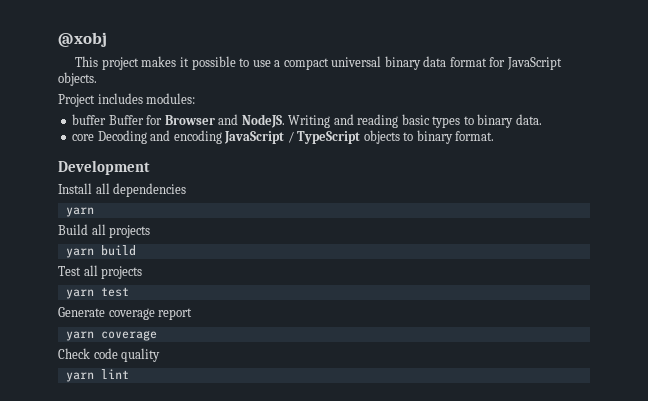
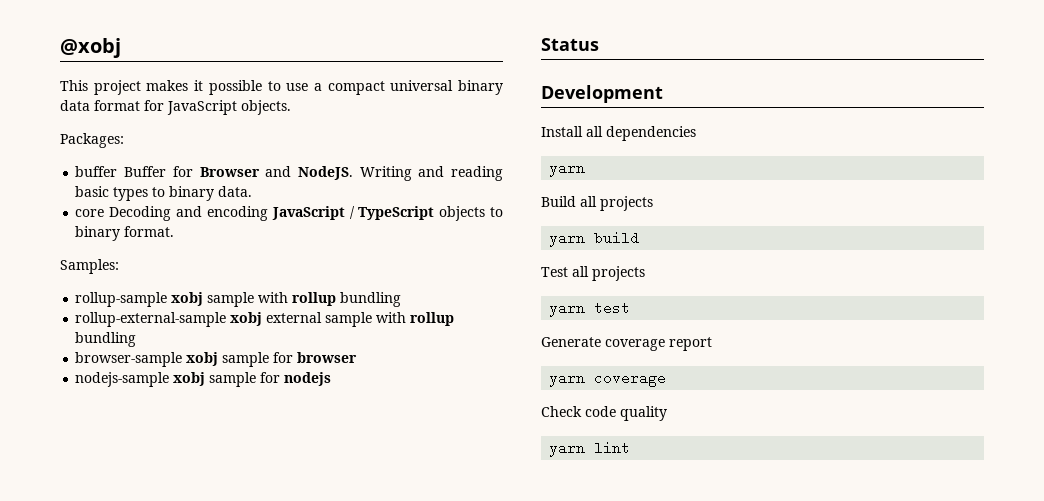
- Project includes modules:
+ Packages:
+ Samples:
+ rollup-sample xobj sample with rollup bundling
+ rollup-external-sample xobj external sample with rollup bundling
+ browser-sample xobj sample for browser
+ nodejs-sample xobj sample for nodejs
+ Status

